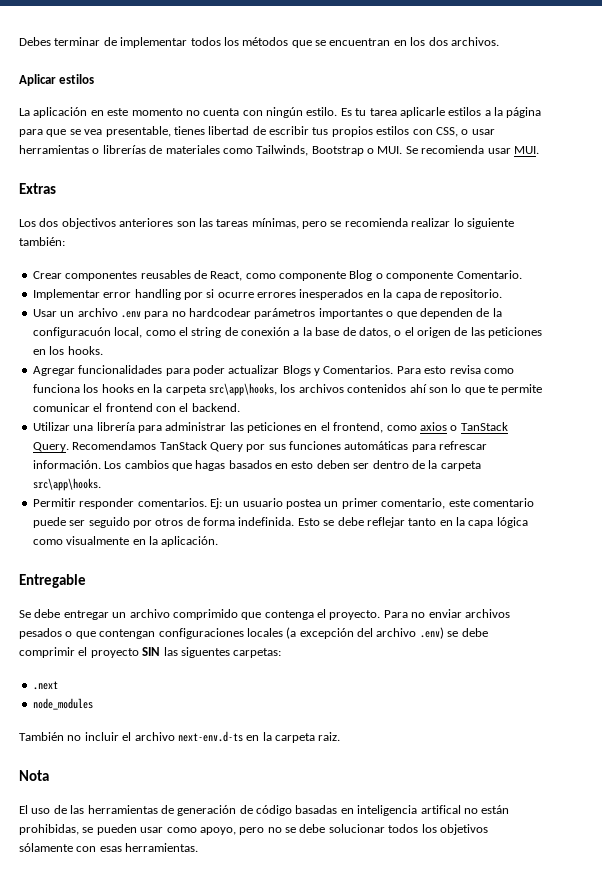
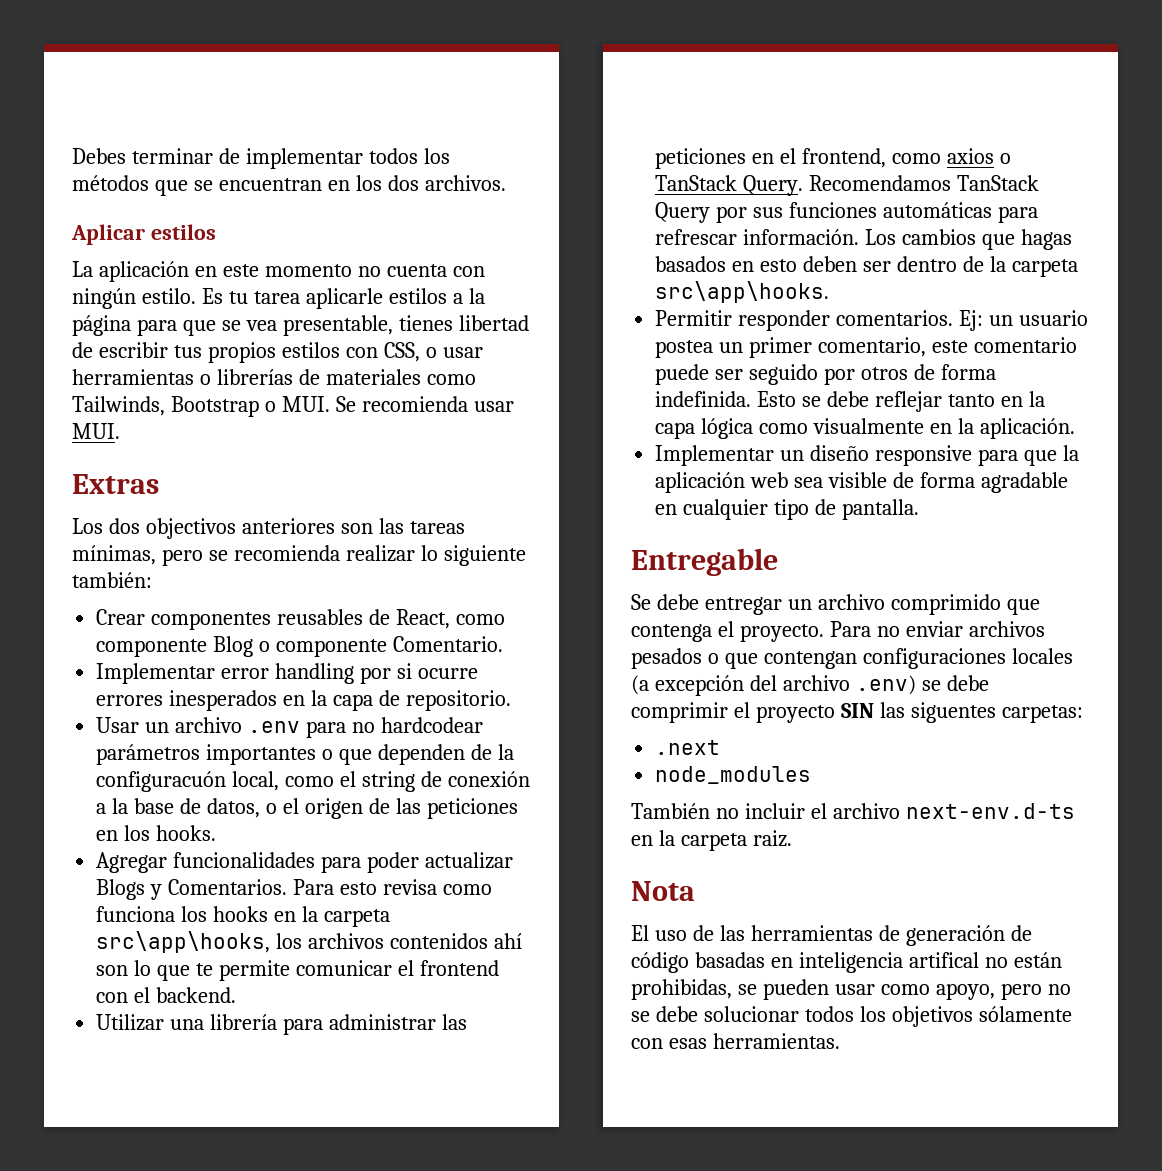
+ Implementar un diseño responsive para que la aplicación web sea visible de forma agradable en cualquier tipo de pantalla.

